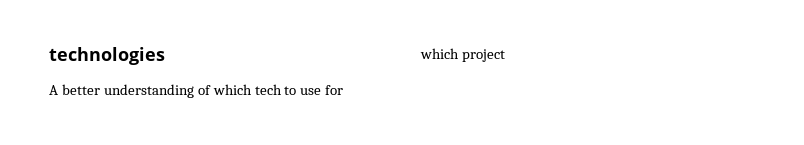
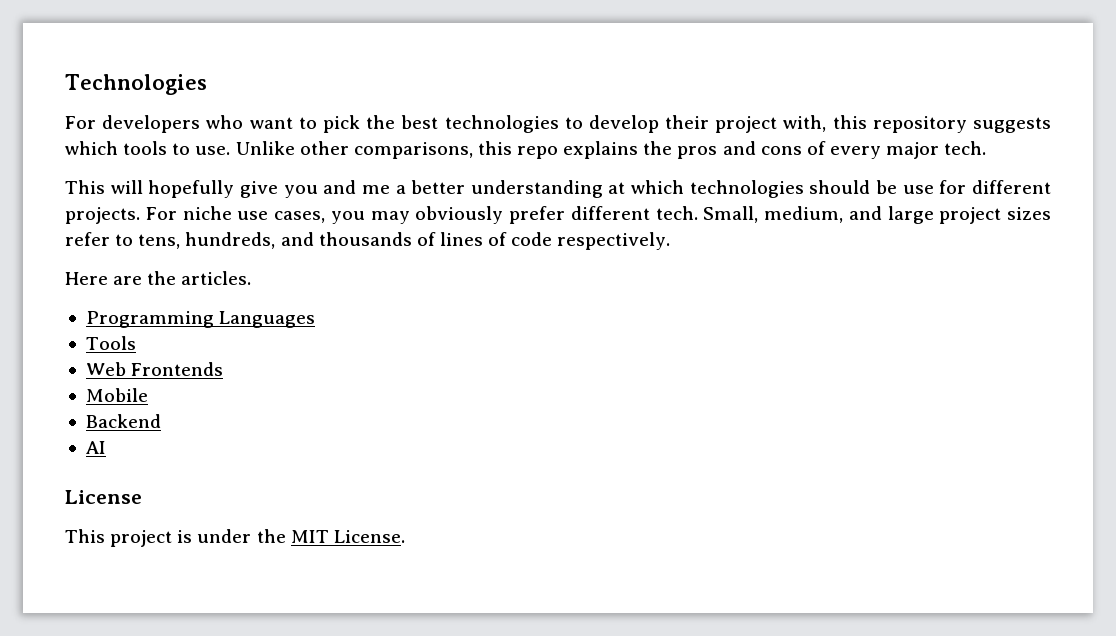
- technologies
- A better understanding of which tech to use for which project
+ Technologies
+ For developers who want to pick the best technologies to develop their project with, this repository suggests which tools to use. Unlike other comparisons, this repo explains the pros and cons of every major tech.
+ This will hopefully give you and me a better understanding at which technologies should be use for different projects. For niche use cases, you may obviously prefer different tech. Small, medium, and large project sizes refer to tens, hundreds, and thousands of lines of code respectively.
+ Here are the articles.
+ Programming Languages
+ Tools
+ Web Frontends
+ Mobile
+ Backend
+ AI
+ License
+ This project is under the MIT License.

